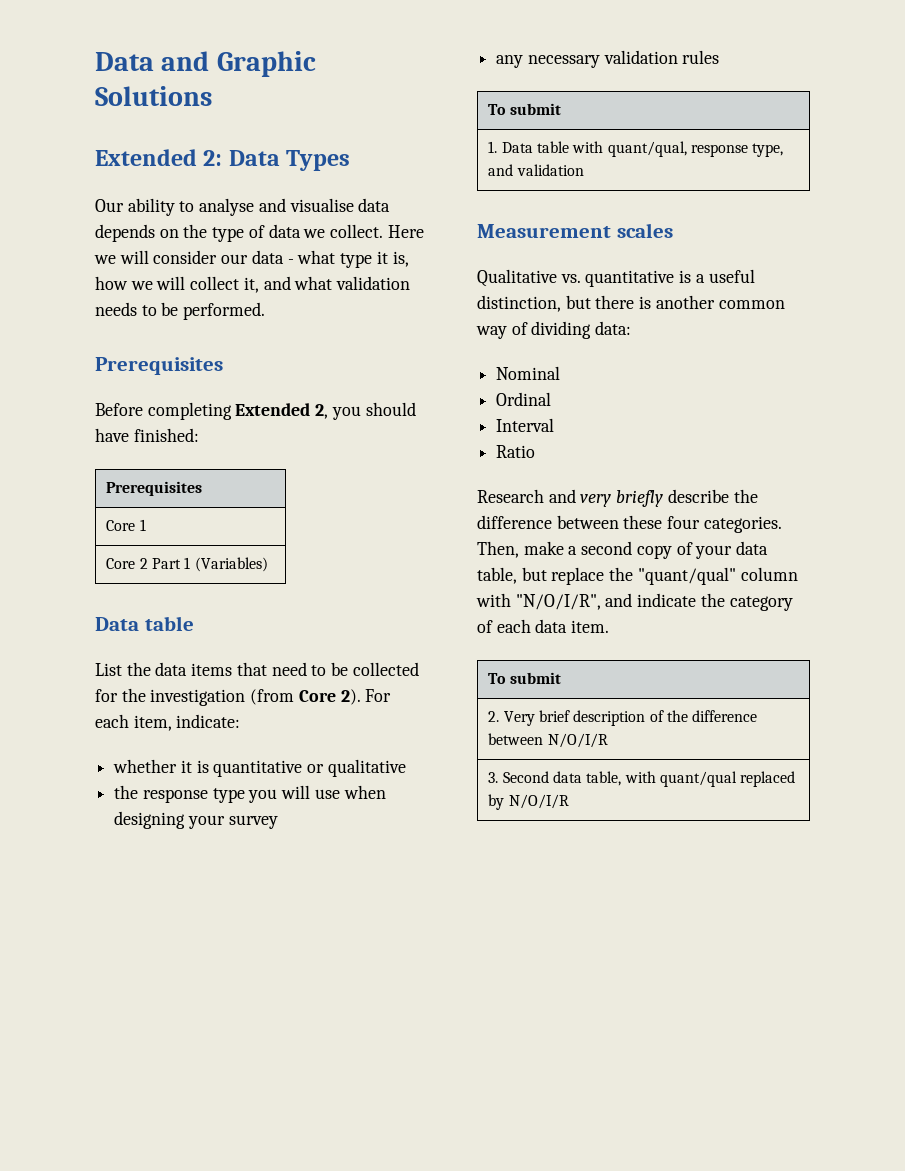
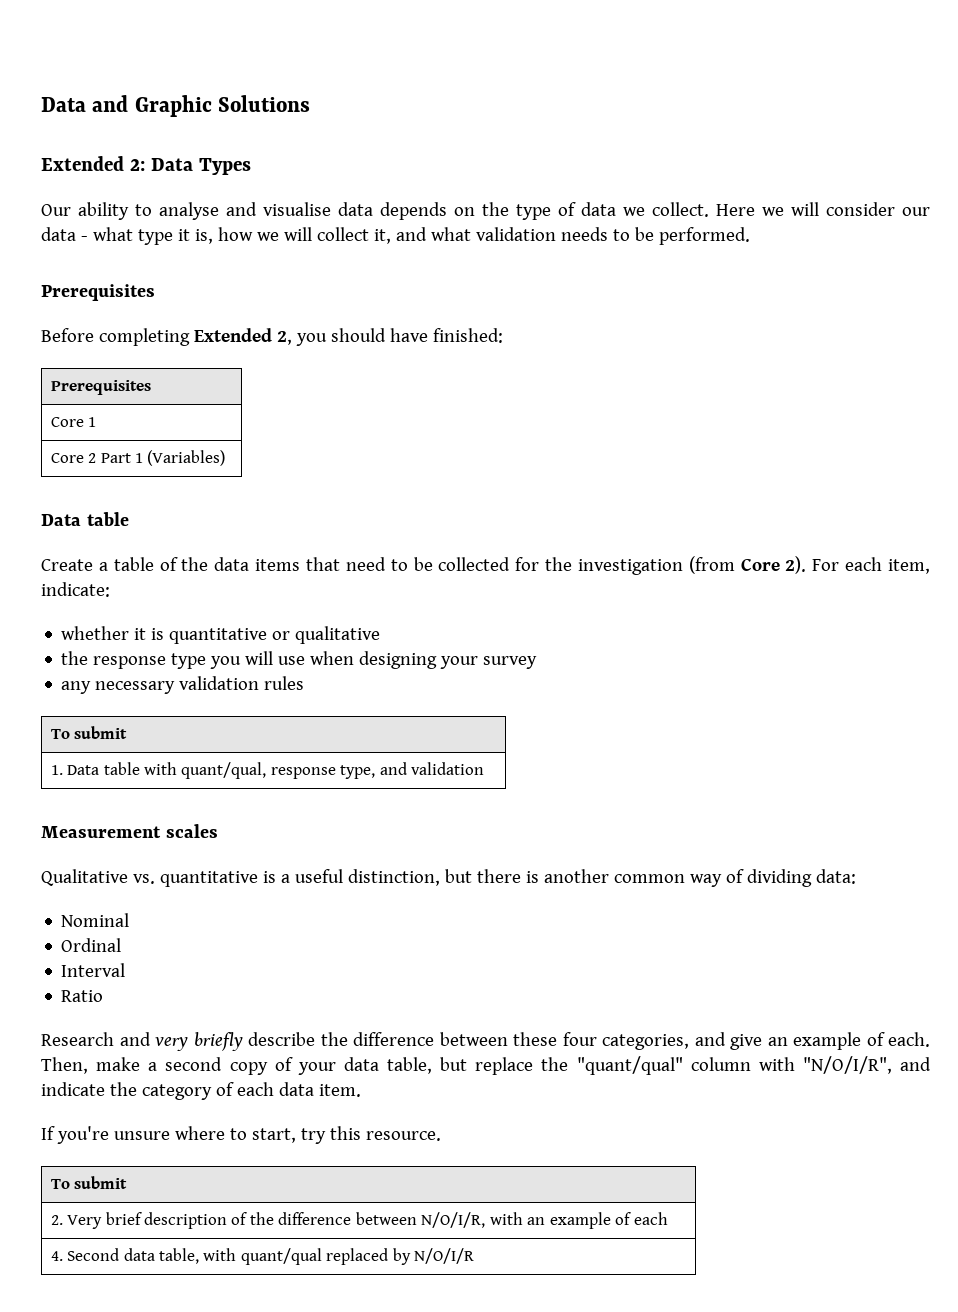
- List the data items that need to be collected for the investigation (from Core 2).
+ Create a table of the data items that need to be collected for the investigation (from Core 2).
- Research and very briefly describe the difference between these four categories.
+ Research and very briefly describe the difference between these four categories, and give an example of each.
+ If you're unsure where to start, try this resource.
- 2. Very brief description of the difference between N/O/I/R
- 3. Second data table, with quant/qual replaced by N/O/I/R
+ 2. Very brief description of the difference between N/O/I/R, with an example of each
+ 4. Second data table, with quant/qual replaced by N/O/I/R

